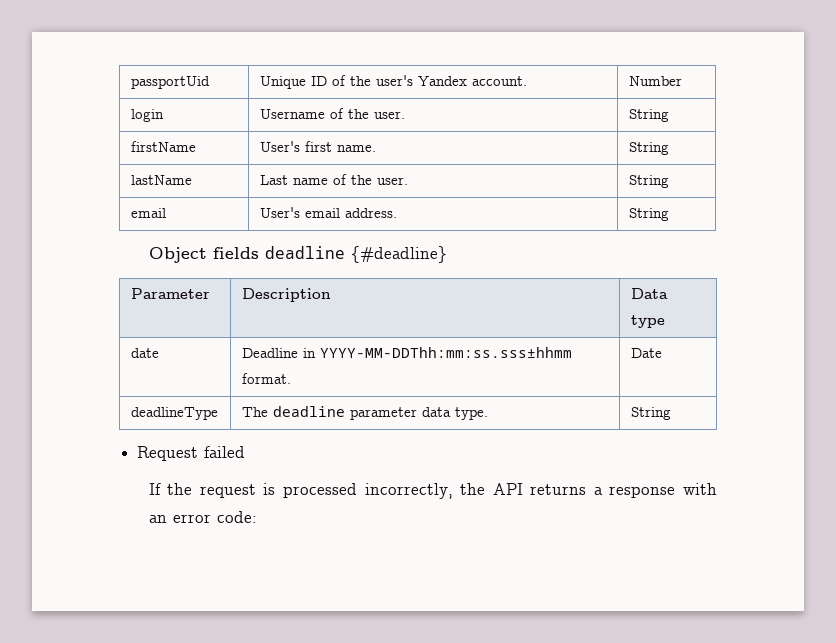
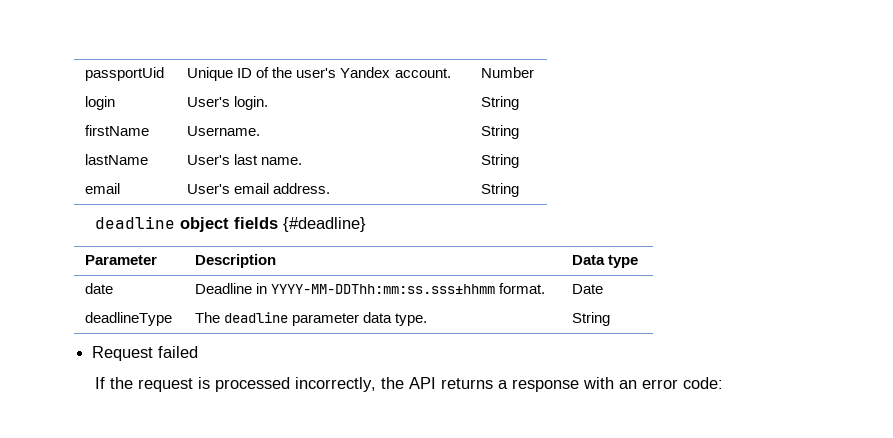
- login | Username of the user. | String
+ login | User's login. | String
- firstName | User's first name. | String
+ firstName | Username. | String
- lastName | Last name of the user. | String
+ lastName | User's last name. | String
- Object fields deadline {#deadline}
+ deadline object fields {#deadline}

